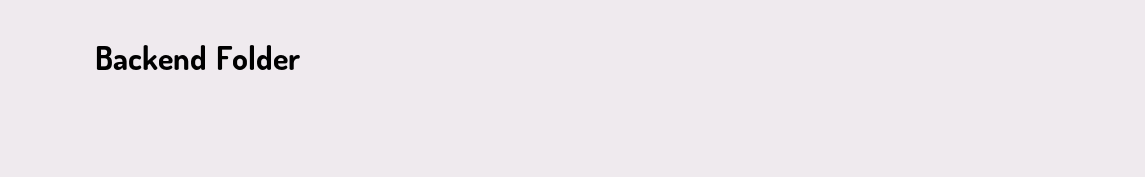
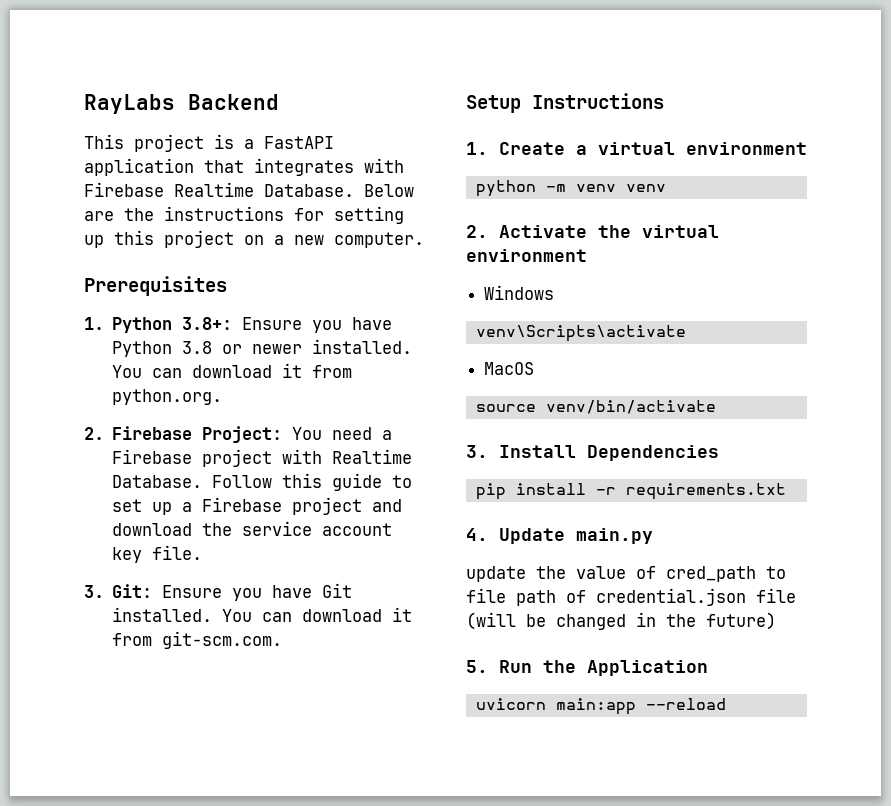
- Backend Folder
+ RayLabs Backend
+ This project is a FastAPI application that integrates with Firebase Realtime Database. Below are the instructions for setting up this project on a new computer.
+ Prerequisites
+ 1. Python 3.8+: Ensure you have Python 3.8 or newer installed. You can download it from python.org.
+ 2. Firebase Project: You need a Firebase project with Realtime Database. Follow this guide to set up a Firebase project and download the service account key file.
+ 3. Git: Ensure you have Git installed. You can download it from git-scm.com.
+ Setup Instructions
+ 1. Create a virtual environment
+ python -m venv venv
+ 2. Activate the virtual environment
+ Windows
+ venv\Scripts\activate
+ MacOS
+ source venv/bin/activate
+ 3. Install Dependencies
+ pip install -r requirements.txt
+ 4. Update main.py
+ update the value of cred_path to file path of credential.json file (will be changed in the future)
+ 5. Run the Application
+ uvicorn main:app --reload

